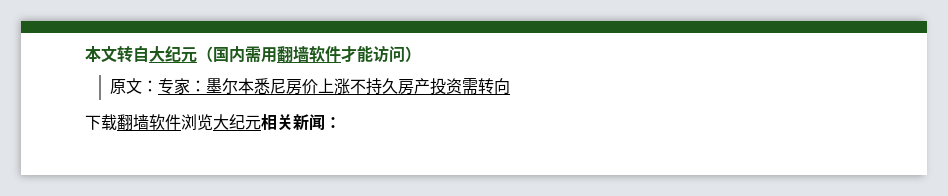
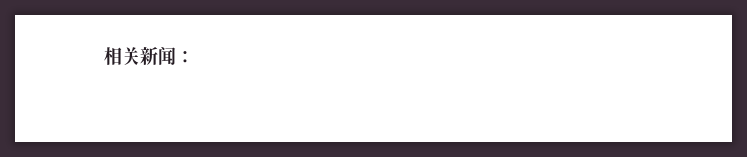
- 本文转自大纪元（国内需用翻墙软件才能访问）
- 原文：专家：墨尔本悉尼房价上涨不持久房产投资需转向
- 下载翻墙软件浏览大纪元相关新闻：
+ 相关新闻：

